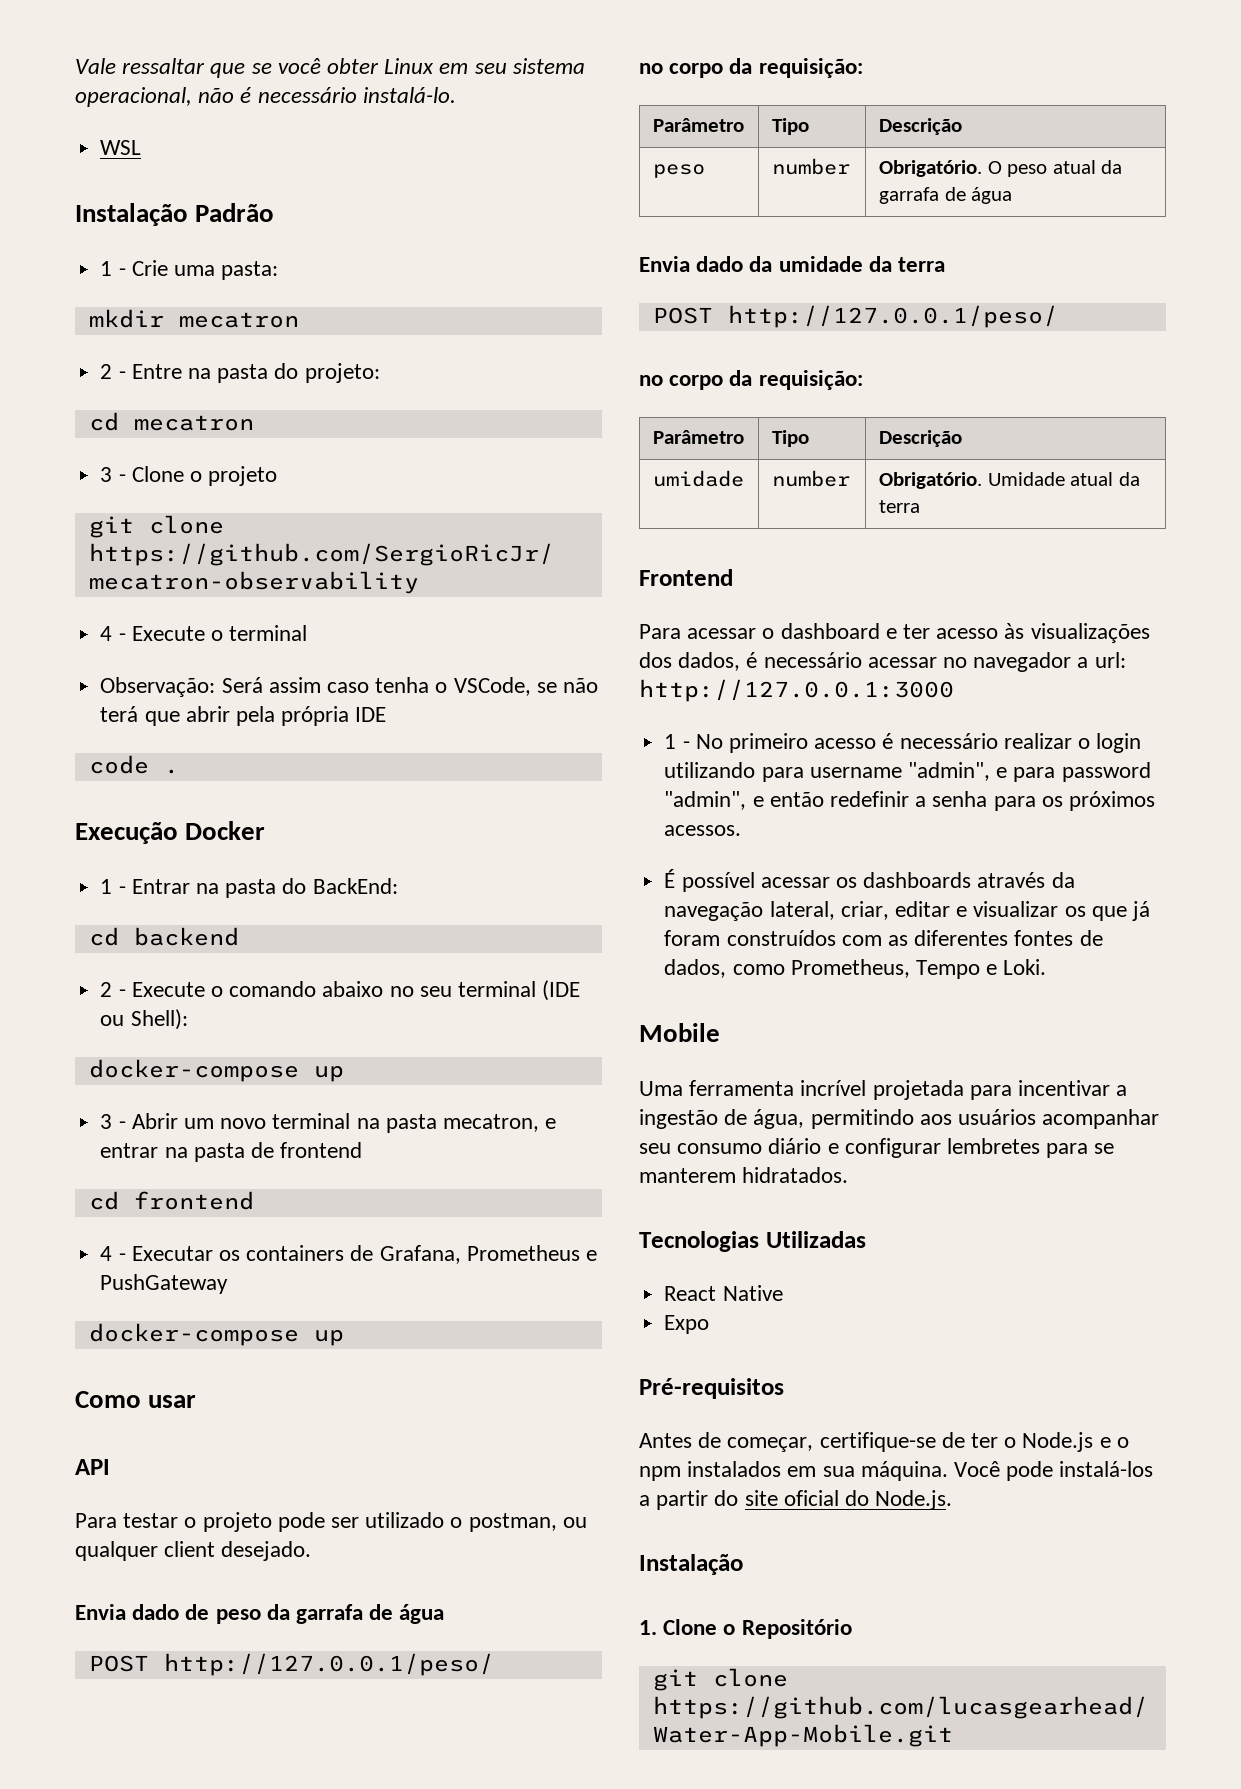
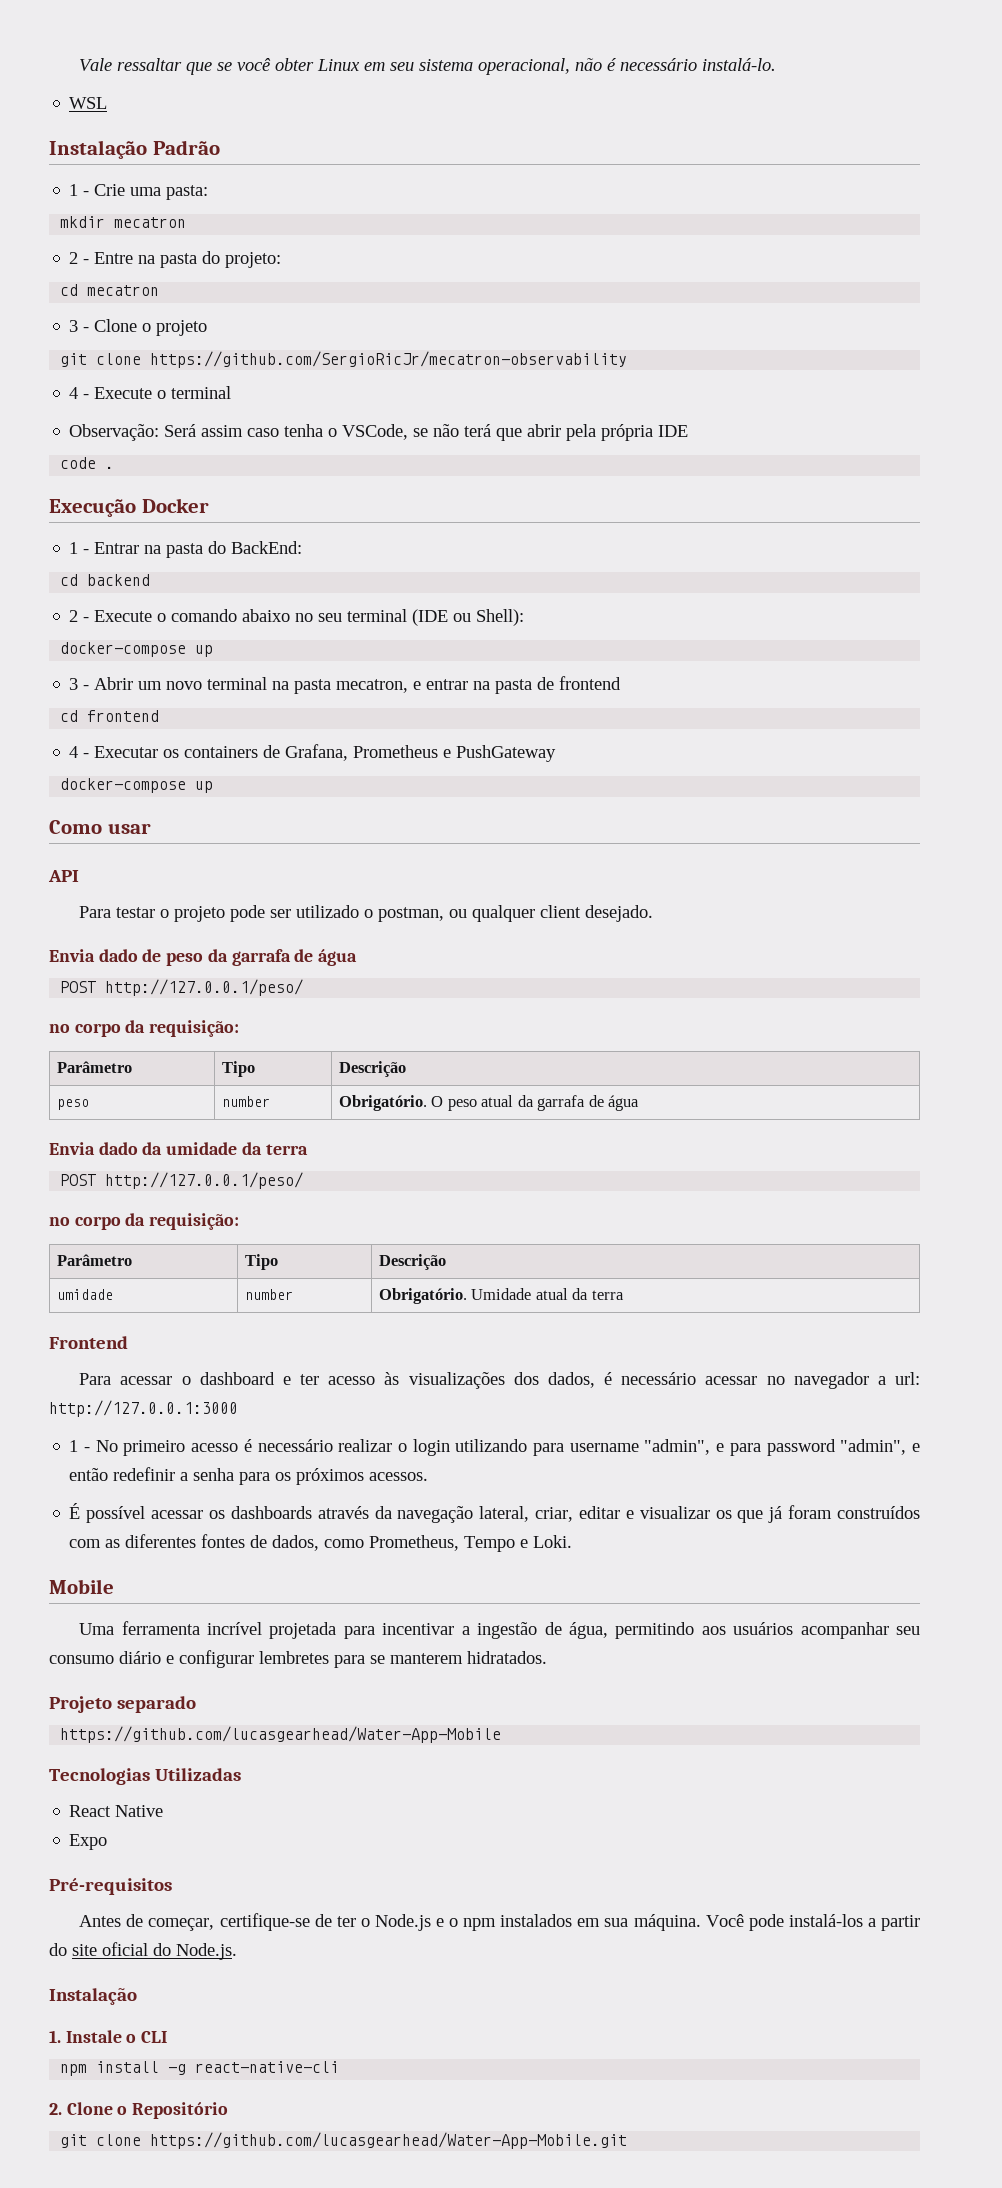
+ Projeto separado
+ https://github.com/lucasgearhead/Water-App-Mobile
- 1. Clone o Repositório
+ 1. Instale o CLI
+ npm install -g react-native-cli
+ 2. Clone o Repositório

